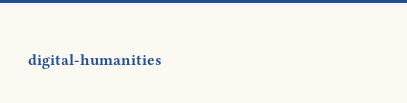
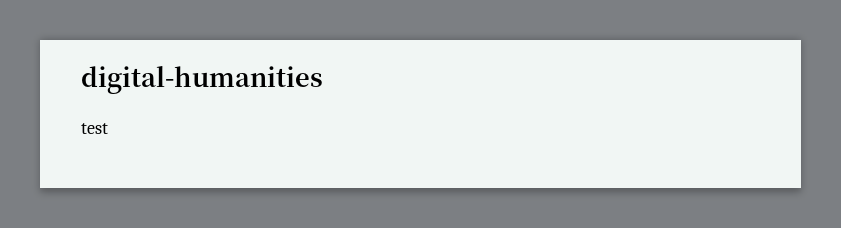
+ test

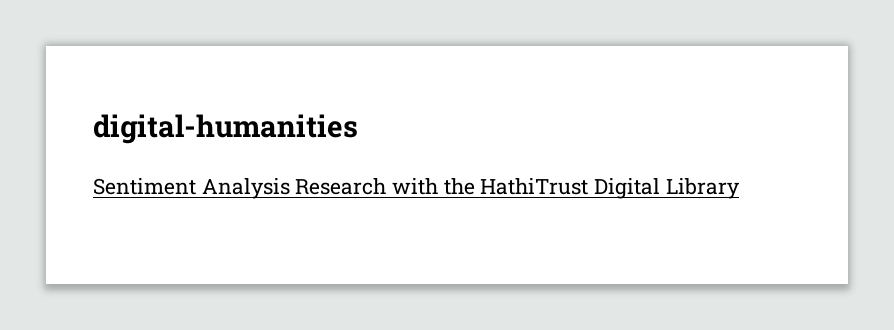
- test
+ Sentiment Analysis Research with the HathiTrust Digital Library

